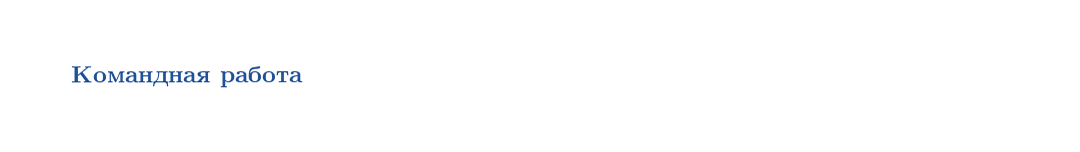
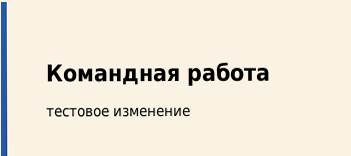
+ тестовое изменение

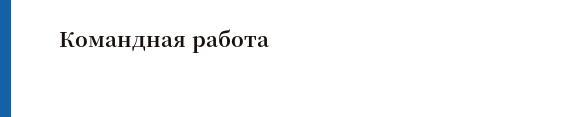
- тестовое изменение

